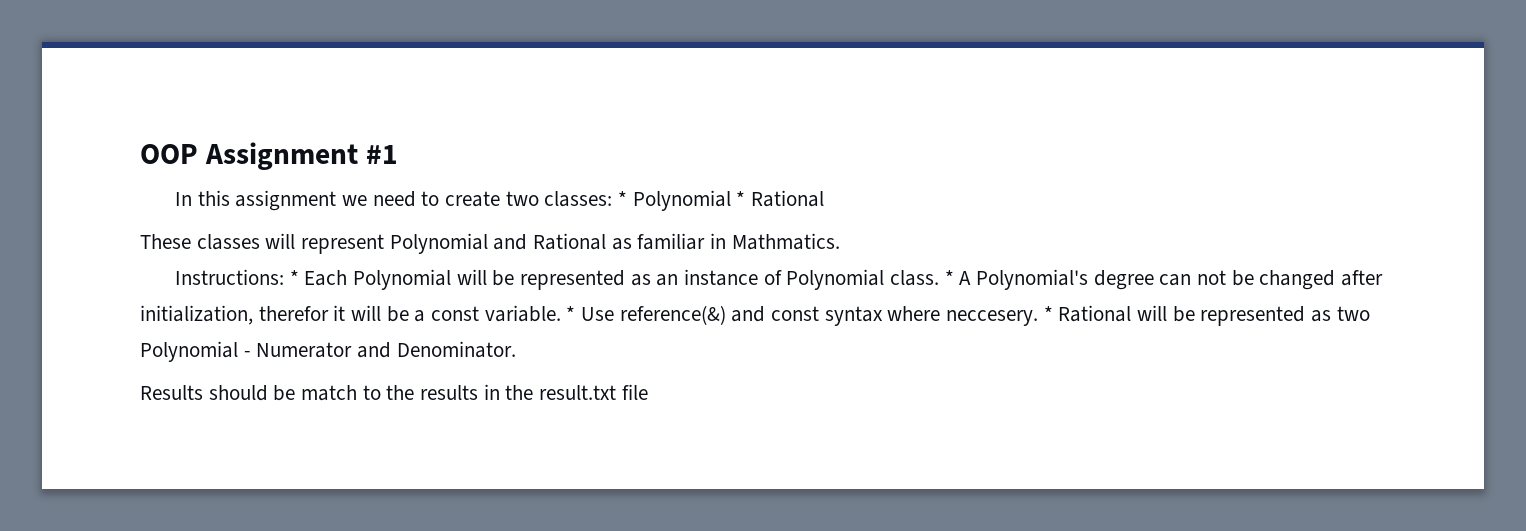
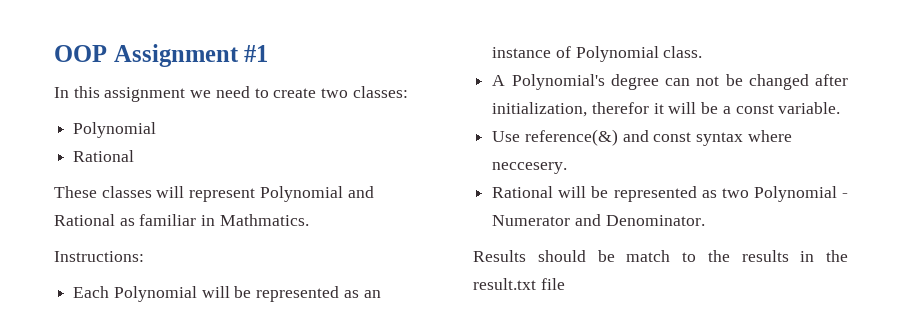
- In this assignment we need to create two classes: * Polynomial * Rational
+ In this assignment we need to create two classes:
+ Polynomial
+ Rational
- Instructions: * Each Polynomial will be represented as an instance of Polynomial class. * A Polynomial's degree can not be changed after initialization, therefor it will be a const variable. * Use reference(&) and const syntax where neccesery. * Rational will be represented as two Polynomial - Numerator and Denominator.
+ Instructions:
+ Each Polynomial will be represented as an instance of Polynomial class.
+ A Polynomial's degree can not be changed after initialization, therefor it will be a const variable.
+ Use reference(&) and const syntax where neccesery.
+ Rational will be represented as two Polynomial - Numerator and Denominator.

